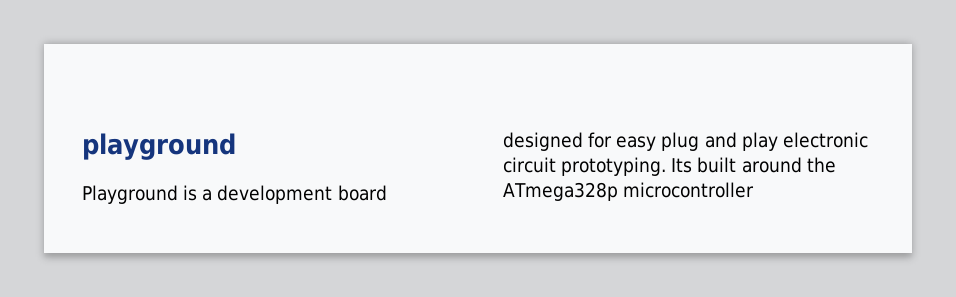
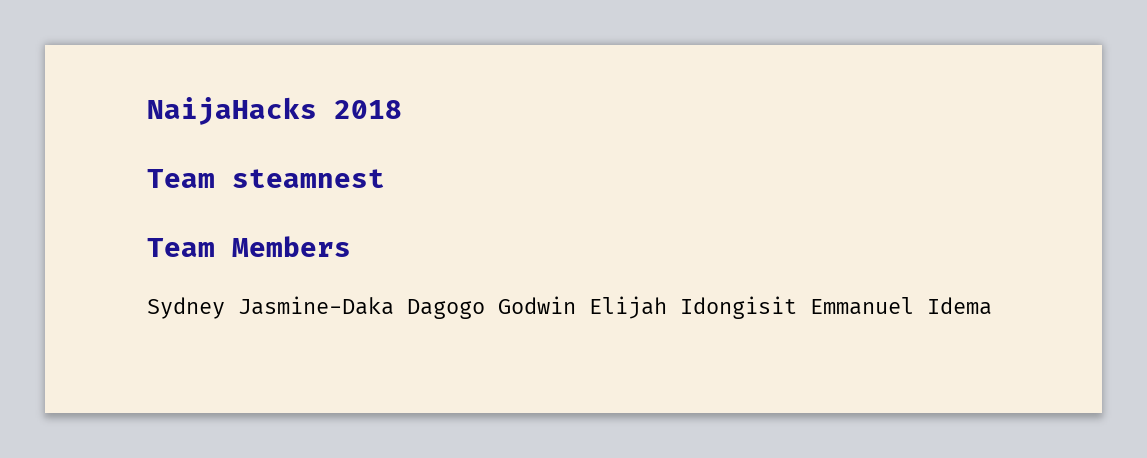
- playground
- Playground is a development board designed for easy plug and play electronic circuit prototyping. Its built around the ATmega328p microcontroller
+ NaijaHacks 2018
+ Team steamnest
+ Team Members
+ Sydney Jasmine-Daka Dagogo Godwin Elijah Idongisit Emmanuel Idema

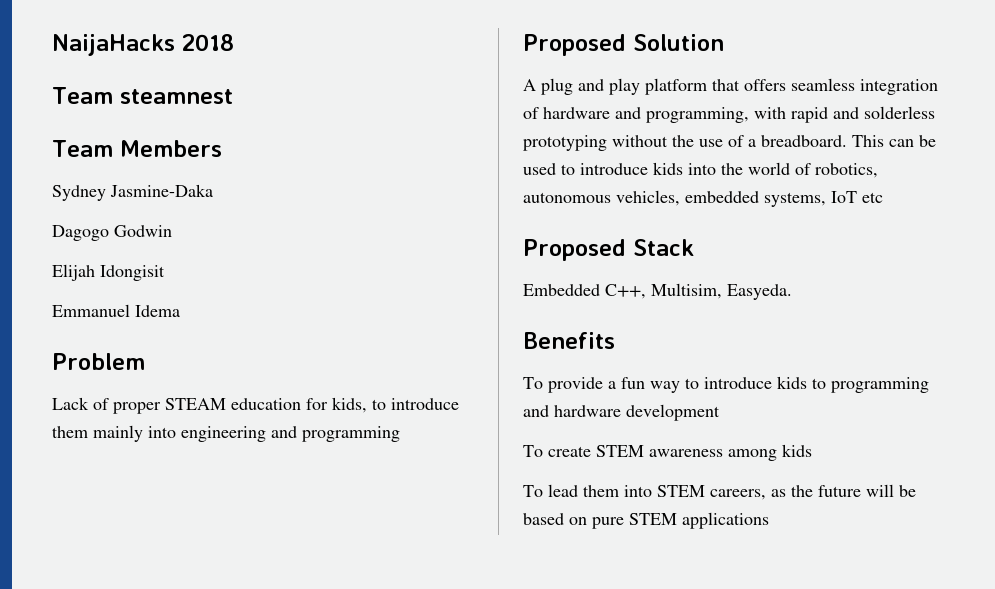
- Sydney Jasmine-Daka Dagogo Godwin Elijah Idongisit Emmanuel Idema
+ Sydney Jasmine-Daka
+ Dagogo Godwin
+ Elijah Idongisit
+ Emmanuel Idema
+ Problem
+ Lack of proper STEAM education for kids, to introduce them mainly into engineering and programming
+ Proposed Solution
+ A plug and play platform that offers seamless integration of hardware and programming, with rapid and solderless prototyping without the use of a breadboard. This can be used to introduce kids into the world of robotics, autonomous vehicles, embedded systems, IoT etc
+ Proposed Stack
+ Embedded C++, Multisim, Easyeda.
+ Benefits
+ To provide a fun way to introduce kids to programming and hardware development
+ To create STEM awareness among kids
+ To lead them into STEM careers, as the future will be based on pure STEM applications

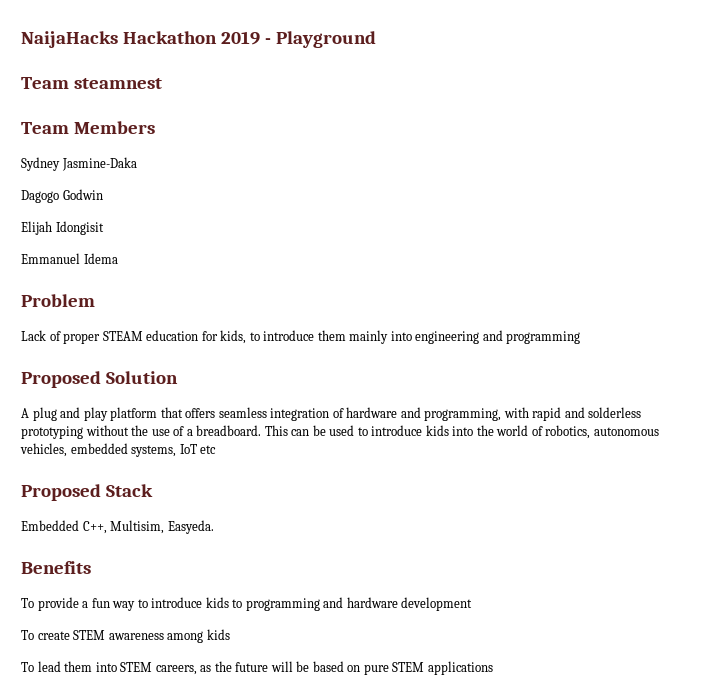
- NaijaHacks 2018
+ NaijaHacks Hackathon 2019 - Playground

